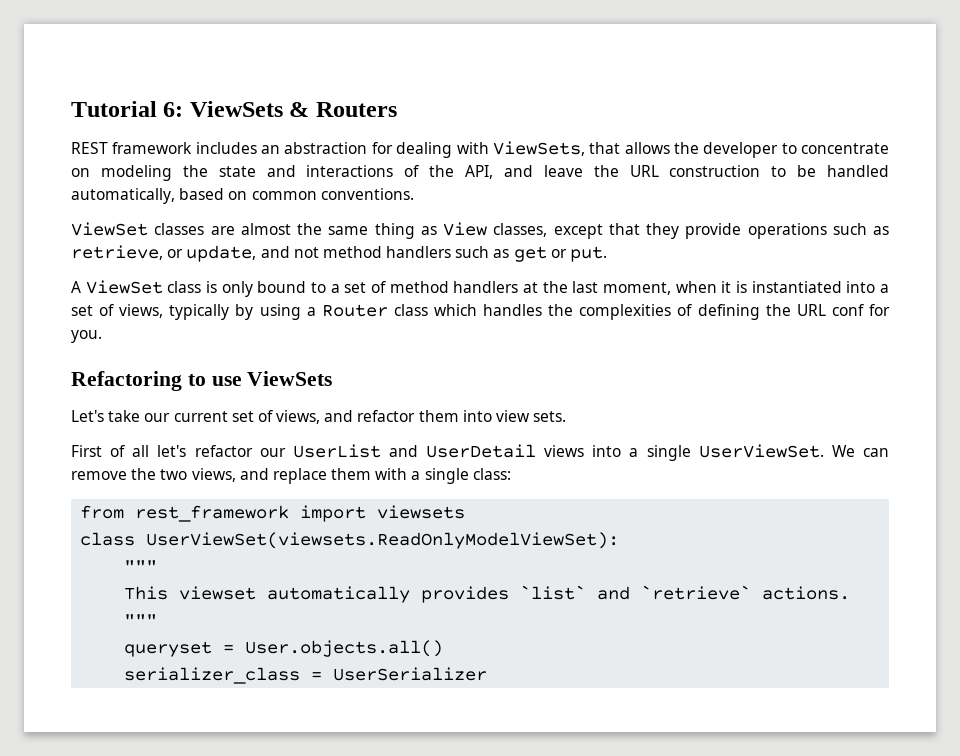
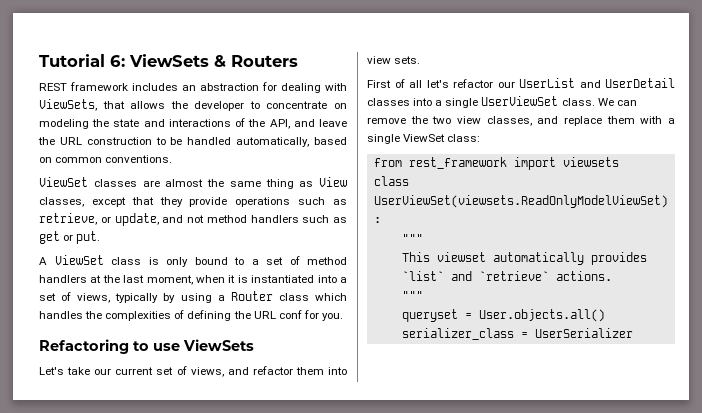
- First of all let's refactor our UserList and UserDetail views into a single UserViewSet.
+ First of all let's refactor our UserList and UserDetail classes into a single UserViewSet class.
- We can remove the two views, and replace them with a single class:
+ We can remove the two view classes, and replace them with a single ViewSet class:

